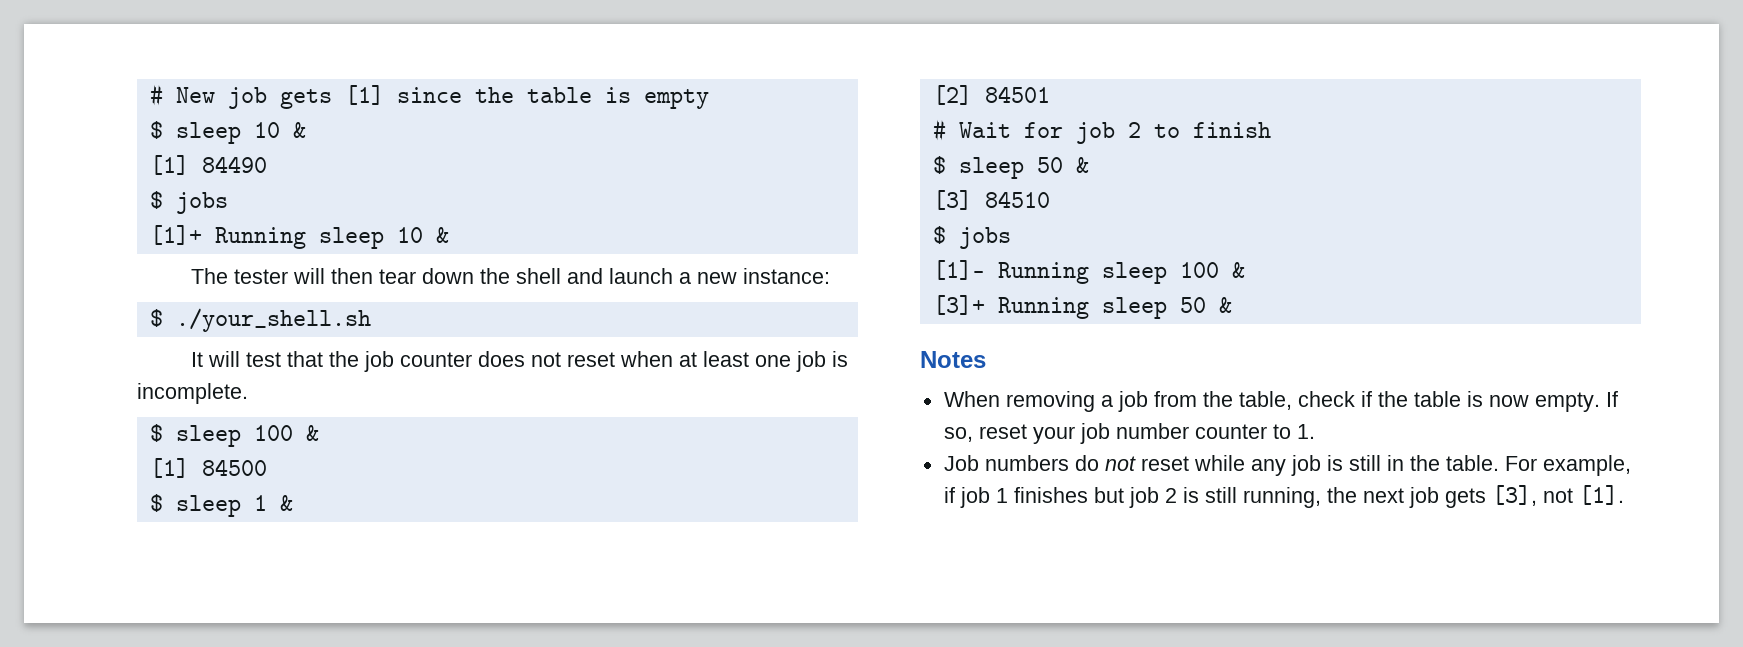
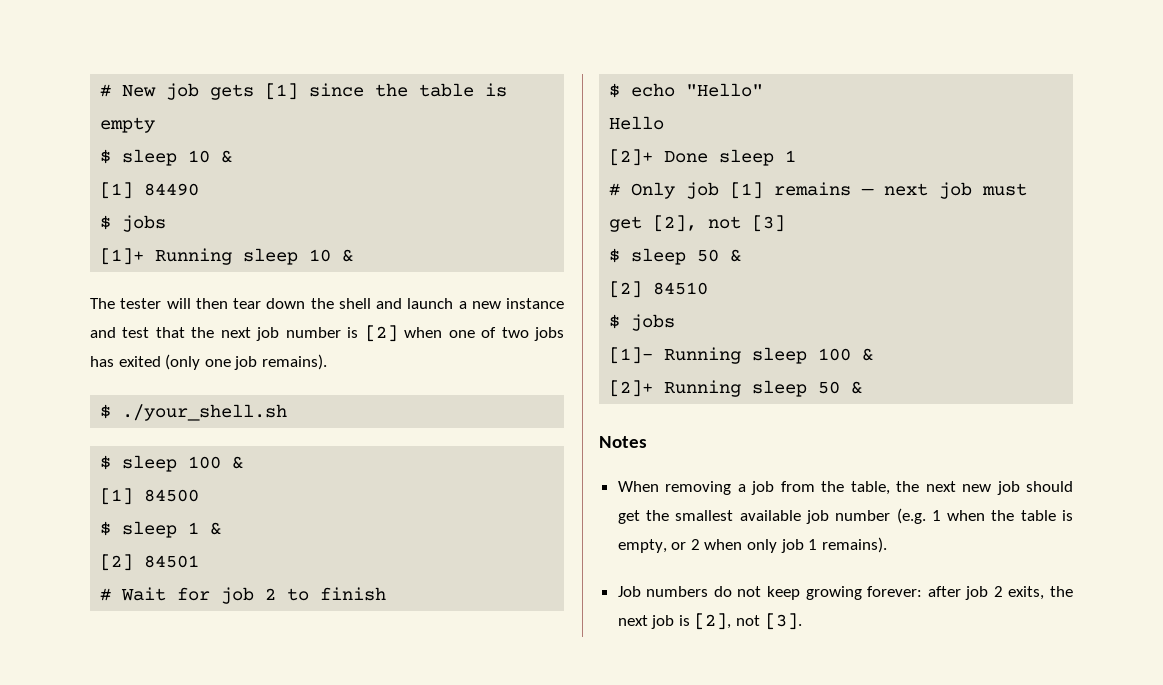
- The tester will then tear down the shell and launch a new instance:
+ The tester will then tear down the shell and launch a new instance and test that the next job number is [2] when one of two jobs has exited (only one job remains).
  $ ./your_shell.sh
- It will test that the job counter does not reset when at least one job is incomplete.
+ $ echo "Hello"
+ Hello
+ [2]+ Done sleep 1
+ # Only job [1] remains — next job must get [2], not [3]
- [3] 84510
+ [2] 84510
- [3]+ Running sleep 50 &
+ [2]+ Running sleep 50 &
- When removing a job from the table, check if the table is now empty. If so, reset your job number counter to 1.
- Job numbers do not reset while any job is still in the table. For example, if job 1 finishes but job 2 is still running, the next job gets [3], not [1].
+ When removing a job from the table, the next new job should get the smallest available job number (e.g. 1 when the table is empty, or 2 when only job 1 remains).
+ Job numbers do not keep growing forever: after job 2 exits, the next job is [2], not [3].

